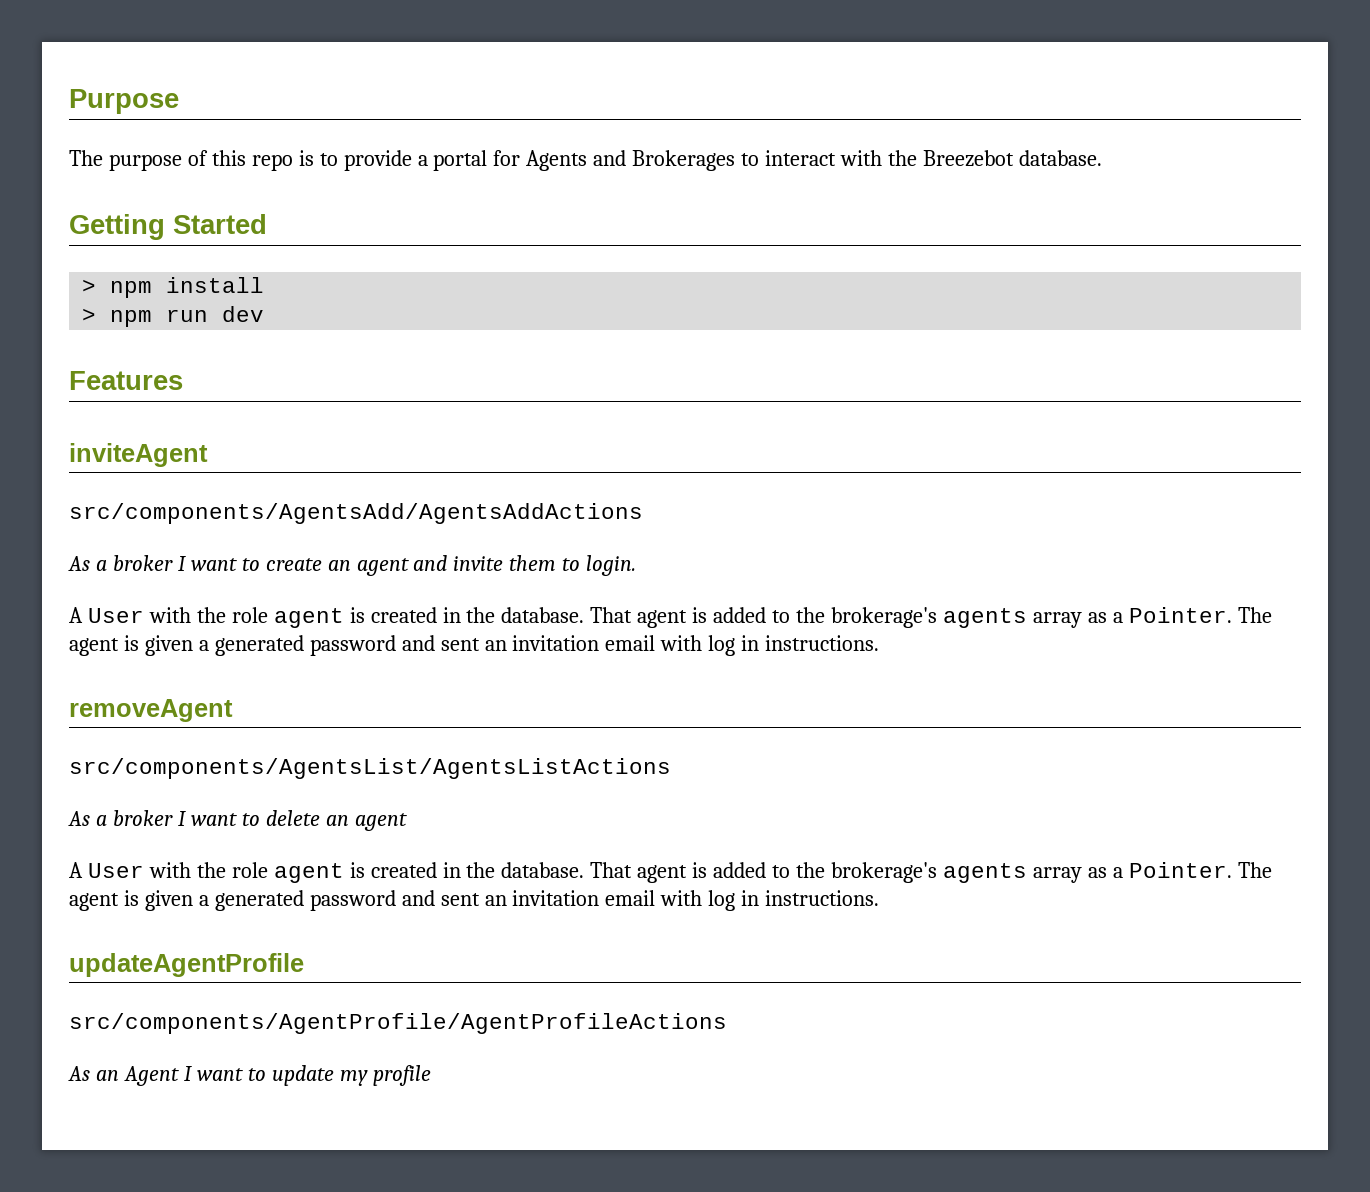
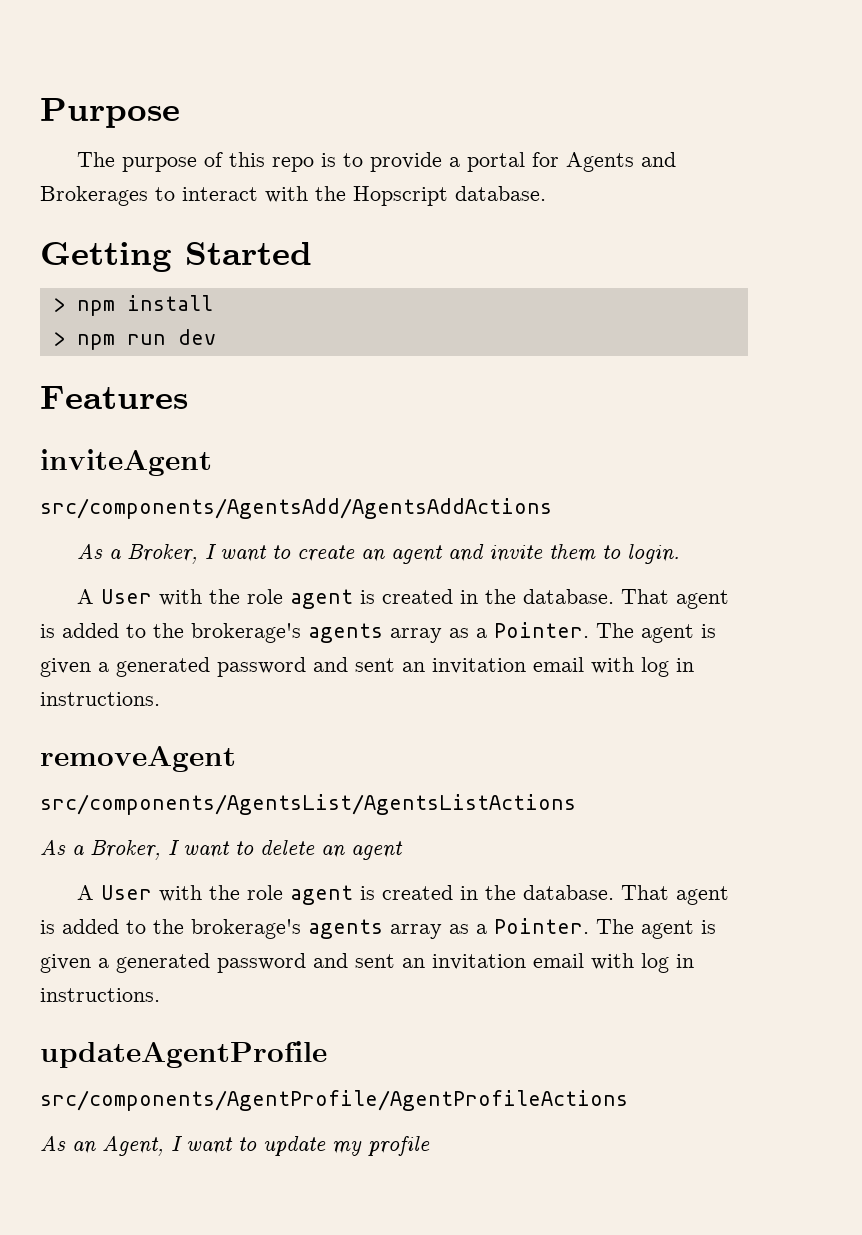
- The purpose of this repo is to provide a portal for Agents and Brokerages to interact with the Breezebot database.
+ The purpose of this repo is to provide a portal for Agents and Brokerages to interact with the Hopscript database.
- As a broker I want to create an agent and invite them to login.
+ As a Broker, I want to create an agent and invite them to login.
- As a broker I want to delete an agent
+ As a Broker, I want to delete an agent
- As an Agent I want to update my profile
+ As an Agent, I want to update my profile

